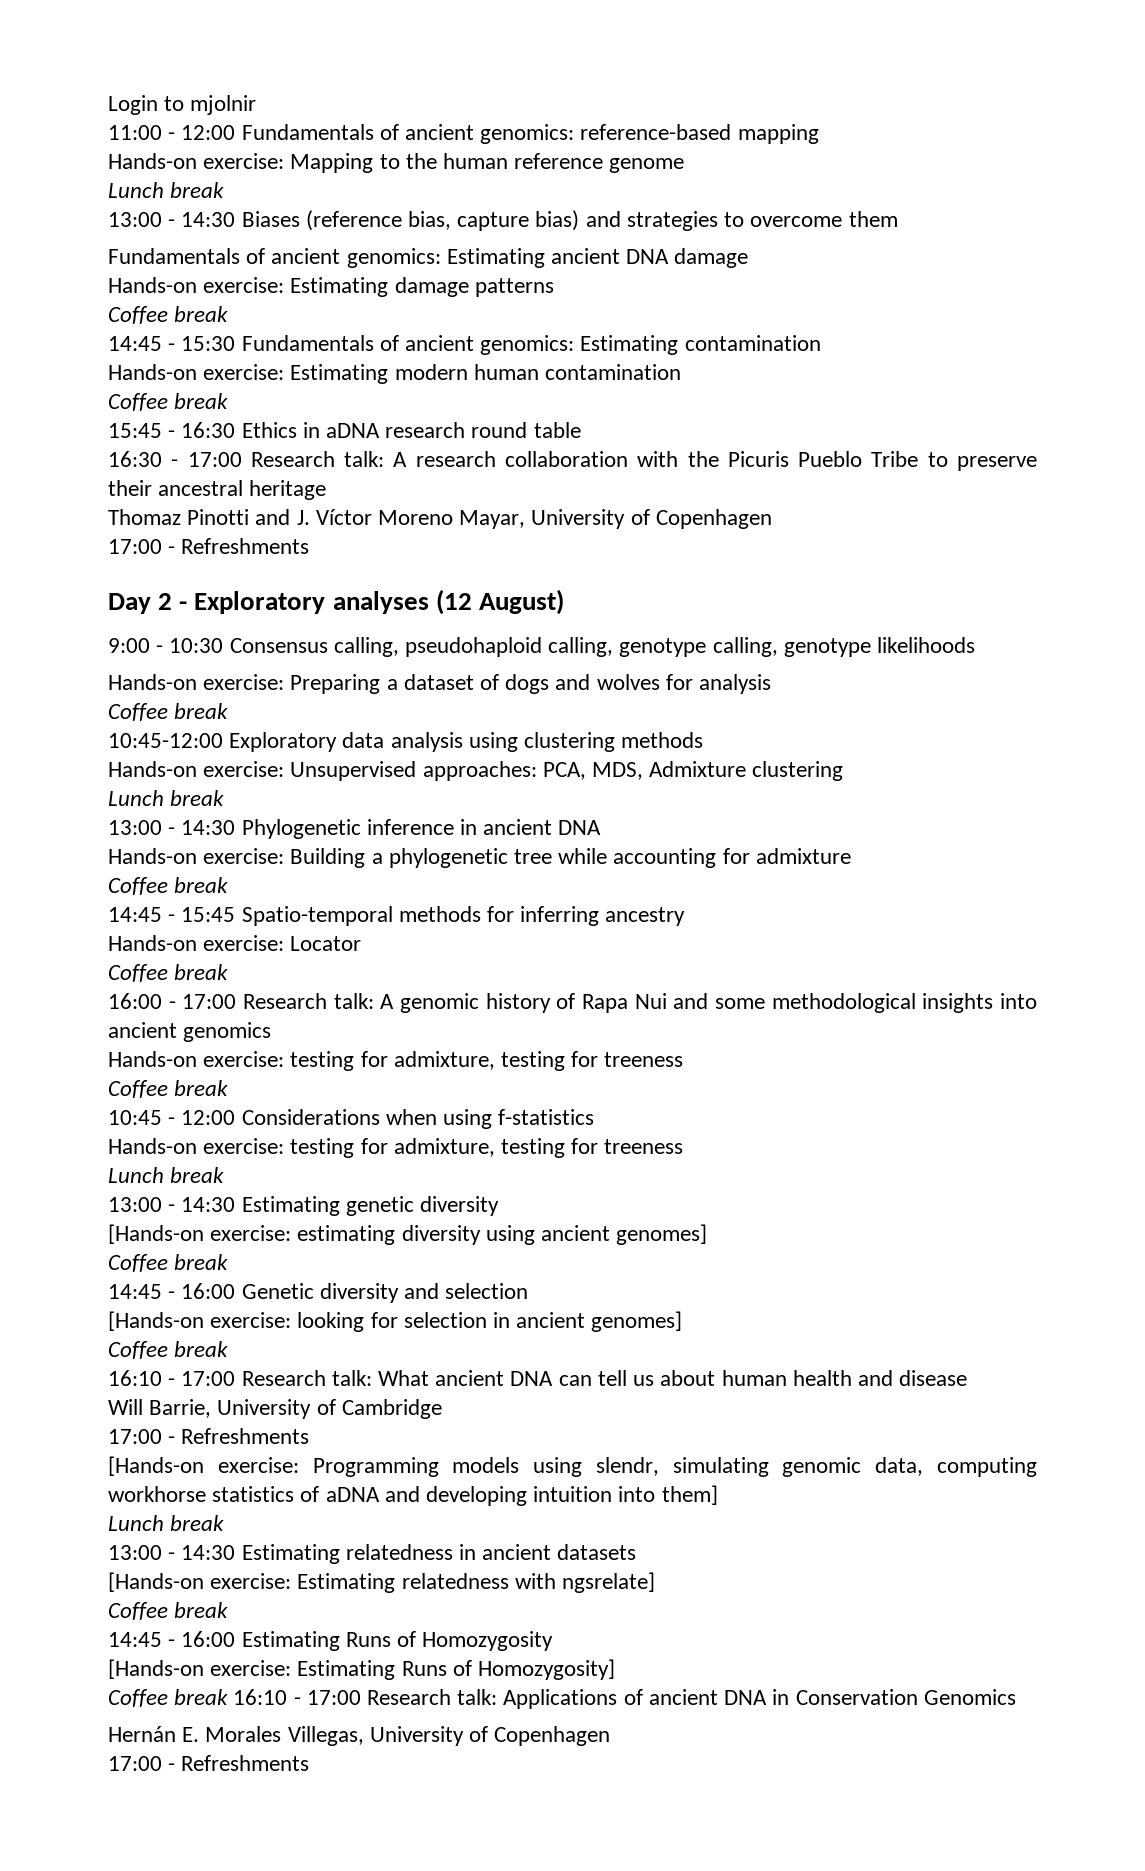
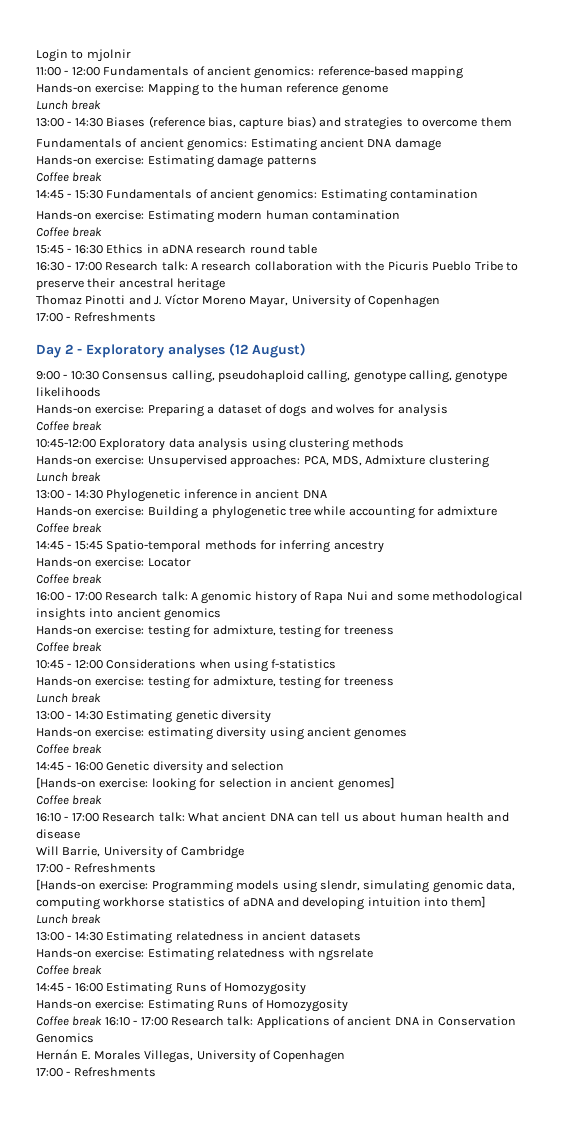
- [Hands-on exercise: estimating diversity using ancient genomes]
+ Hands-on exercise: estimating diversity using ancient genomes
- [Hands-on exercise: Estimating relatedness with ngsrelate]
+ Hands-on exercise: Estimating relatedness with ngsrelate
- [Hands-on exercise: Estimating Runs of Homozygosity]
+ Hands-on exercise: Estimating Runs of Homozygosity

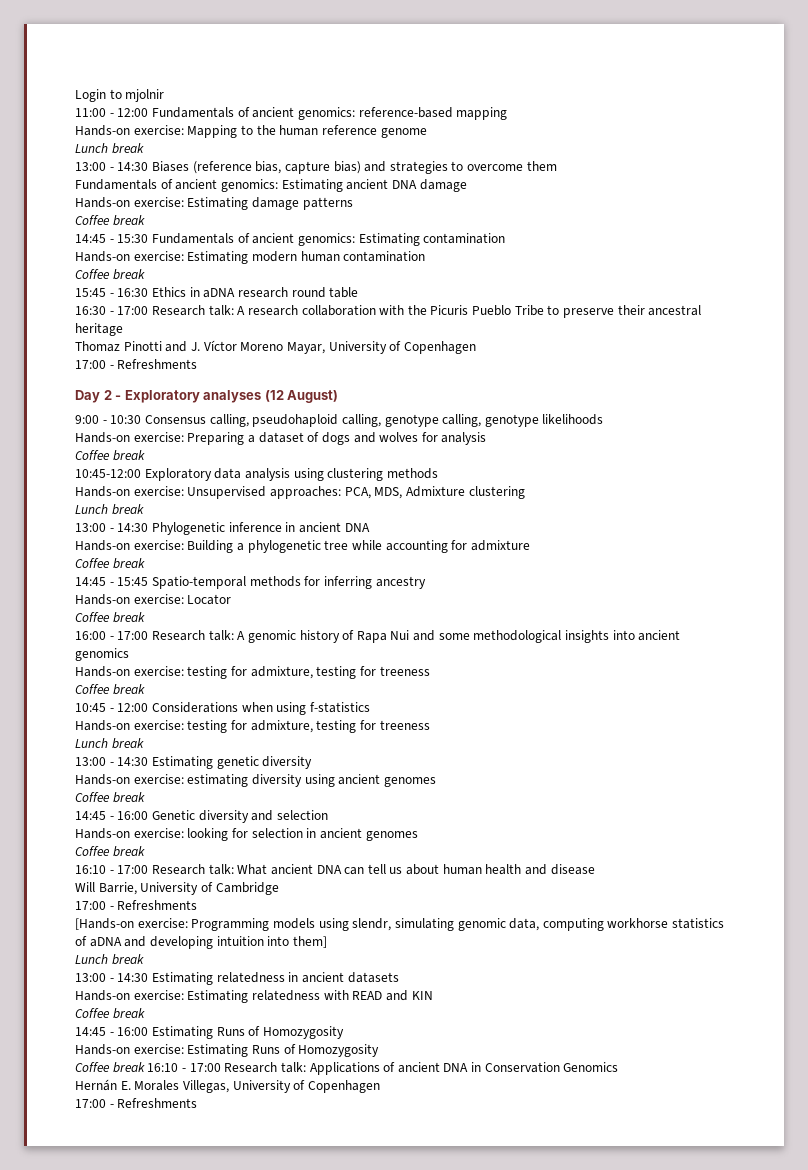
- [Hands-on exercise: looking for selection in ancient genomes]
+ Hands-on exercise: looking for selection in ancient genomes
- Hands-on exercise: Estimating relatedness with ngsrelate
+ Hands-on exercise: Estimating relatedness with READ and KIN

